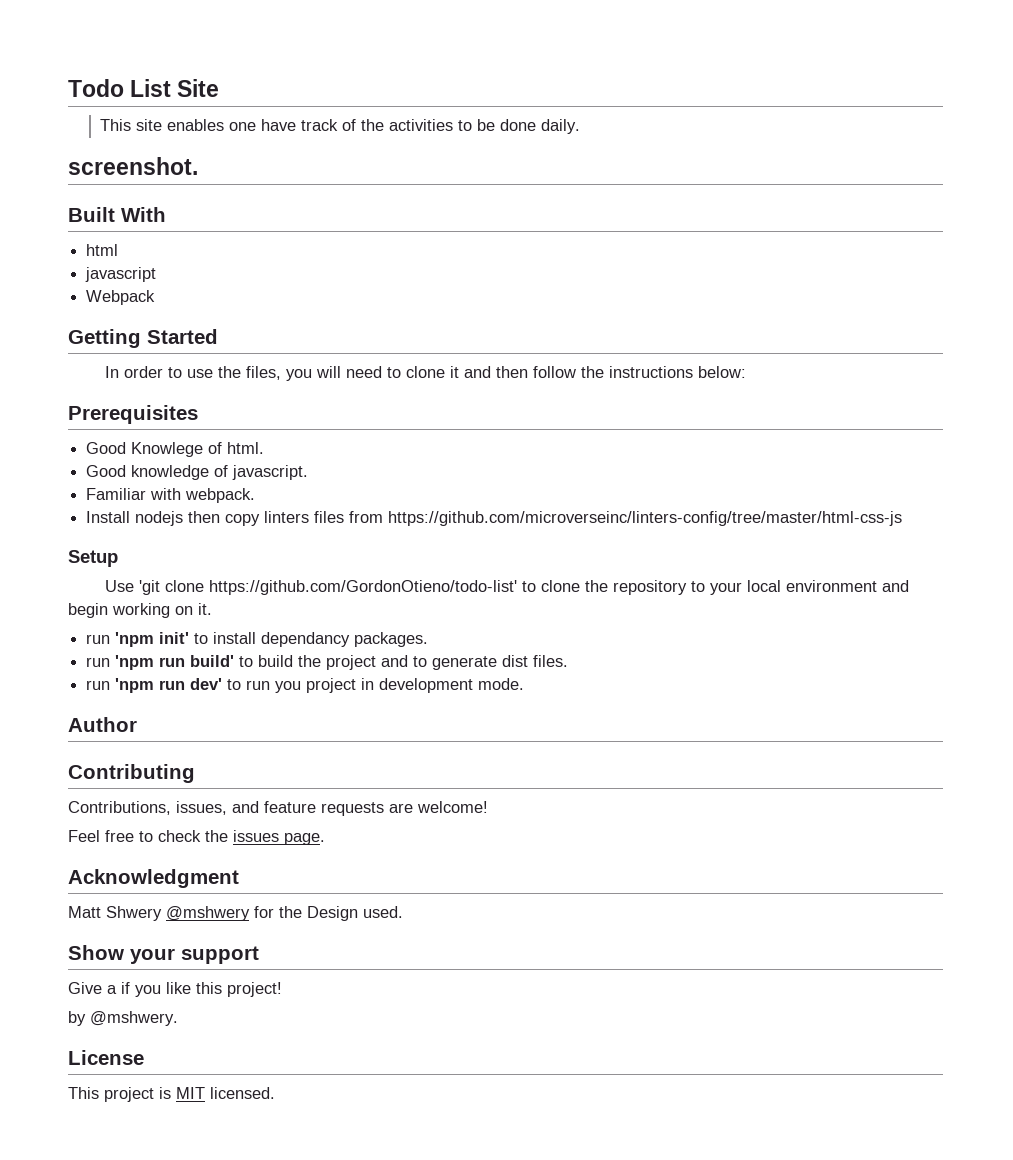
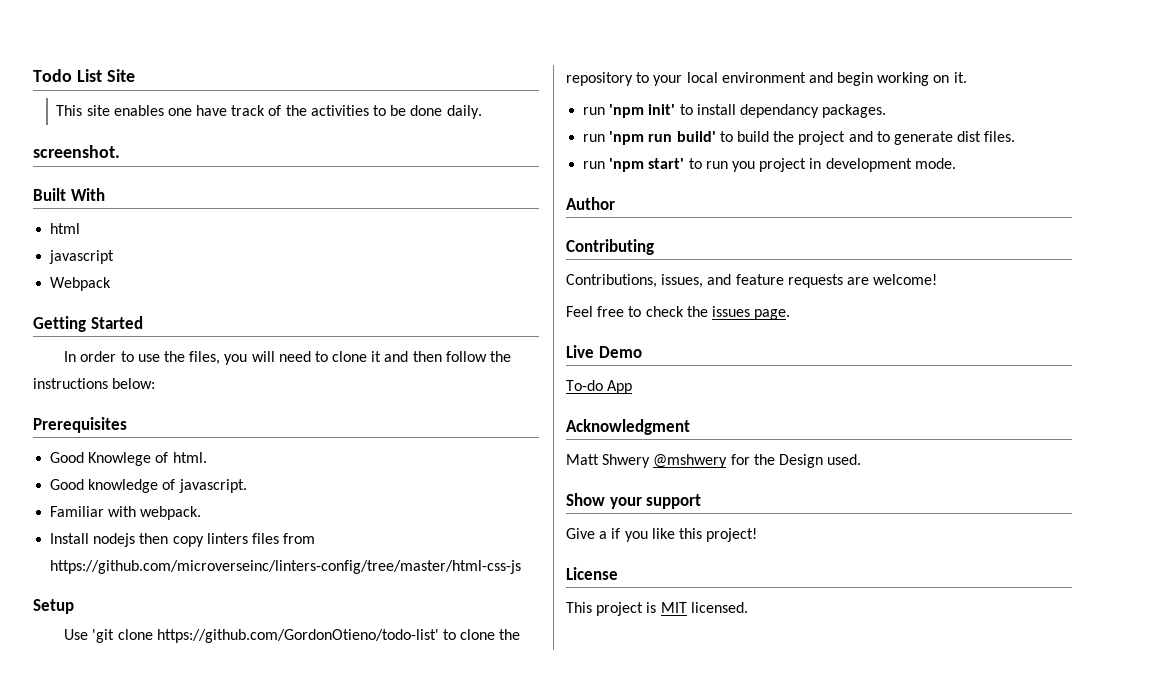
- run 'npm run dev' to run you project in development mode.
+ run 'npm start' to run you project in development mode.
+ Live Demo
+ To-do App
- by @mshwery.

